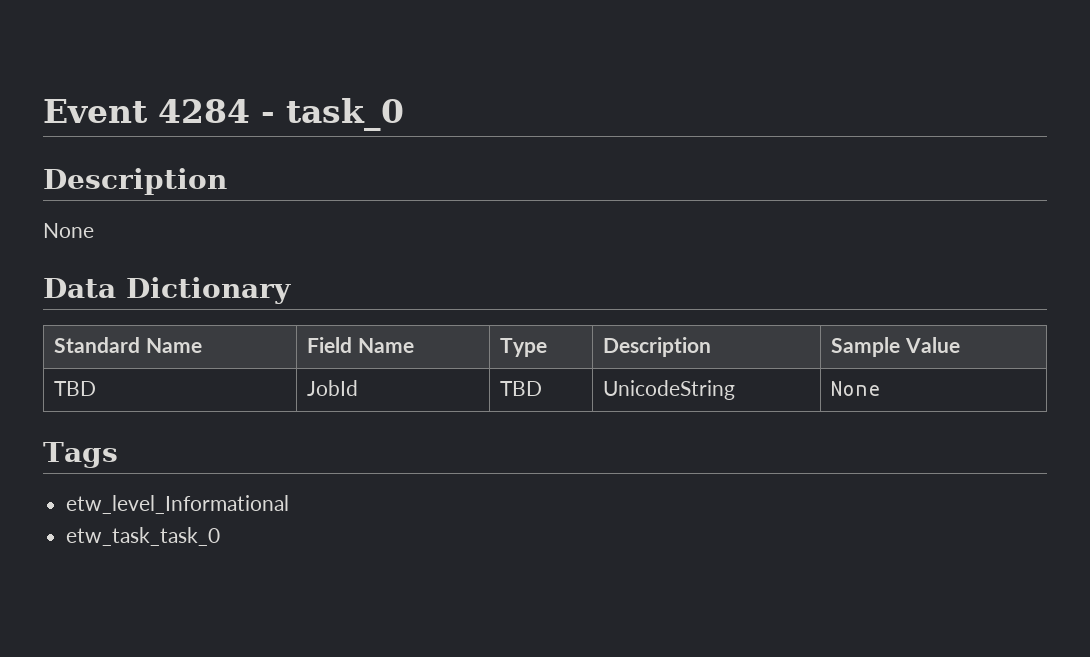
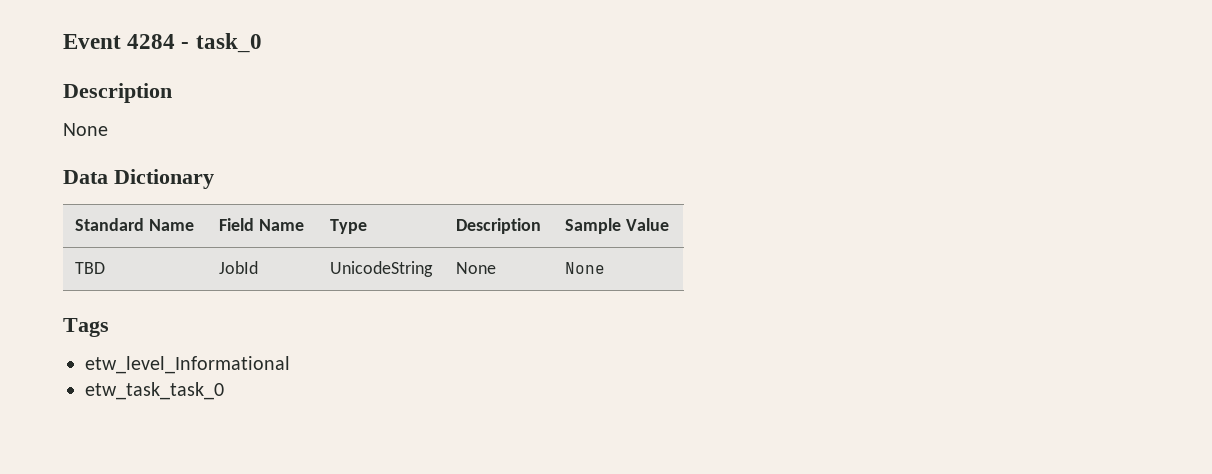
- TBD | JobId | TBD | UnicodeString | None
+ TBD | JobId | UnicodeString | None | None

